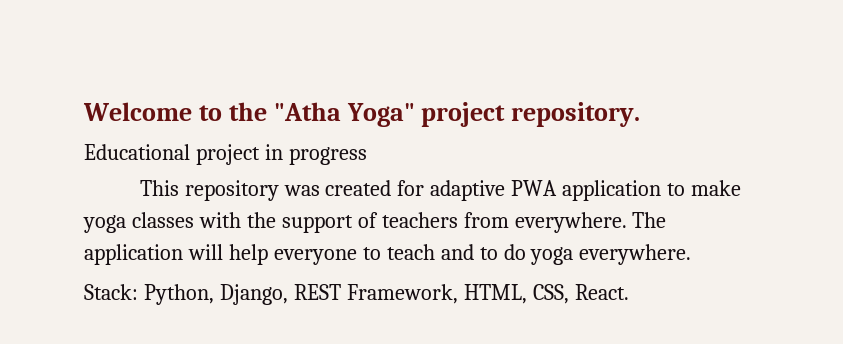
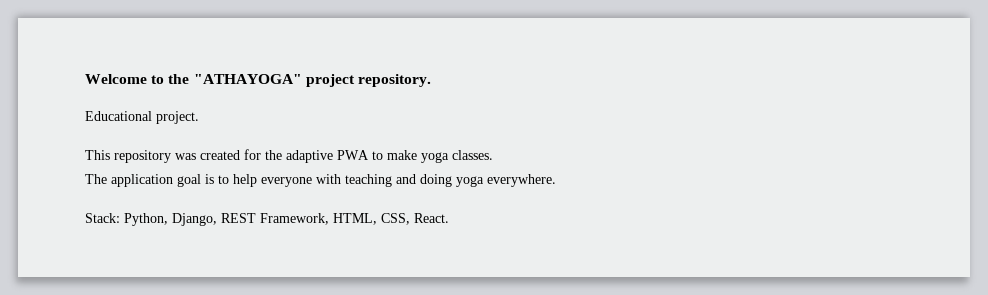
- Welcome to the "Atha Yoga" project repository.
+ Welcome to the "ATHAYOGA" project repository.
- Educational project in progress
+ Educational project.
- This repository was created for adaptive PWA application to make yoga classes with the support of teachers from everywhere. The application will help everyone to teach and to do yoga everywhere.
+ This repository was created for the adaptive PWA to make yoga classes.
+ The application goal is to help everyone with teaching and doing yoga everywhere.

